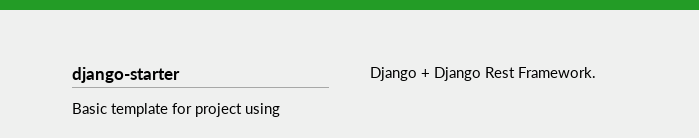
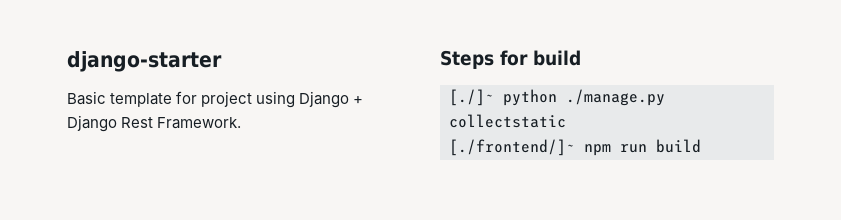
+ Steps for build
+ [./]~ python ./manage.py collectstatic
+ [./frontend/]~ npm run build

